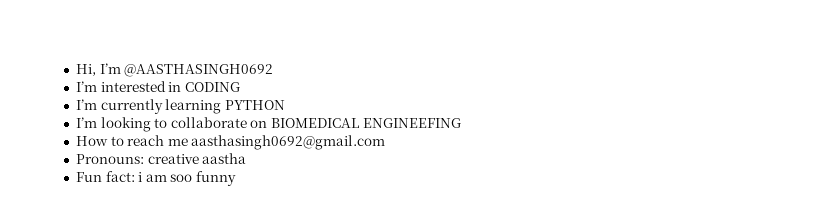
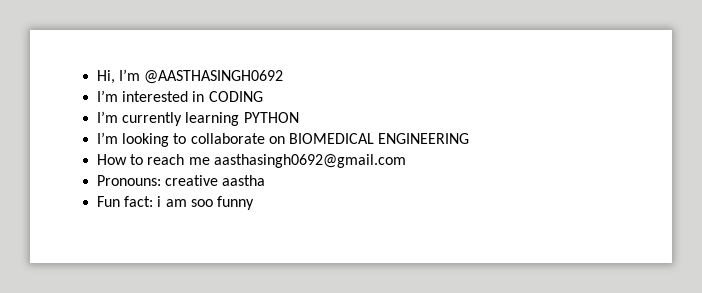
- I’m looking to collaborate on BIOMEDICAL ENGINEEFING
+ I’m looking to collaborate on BIOMEDICAL ENGINEERING

